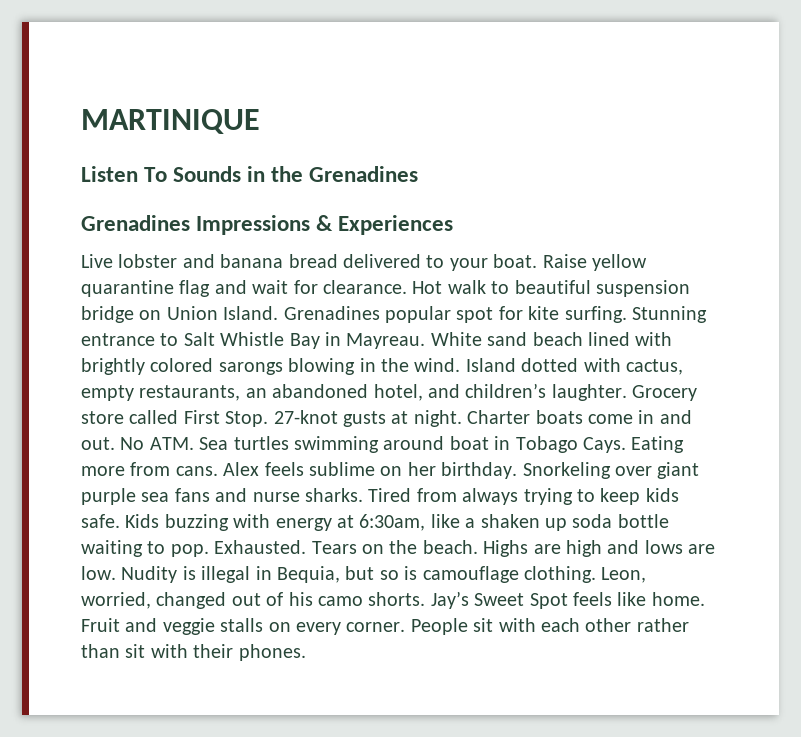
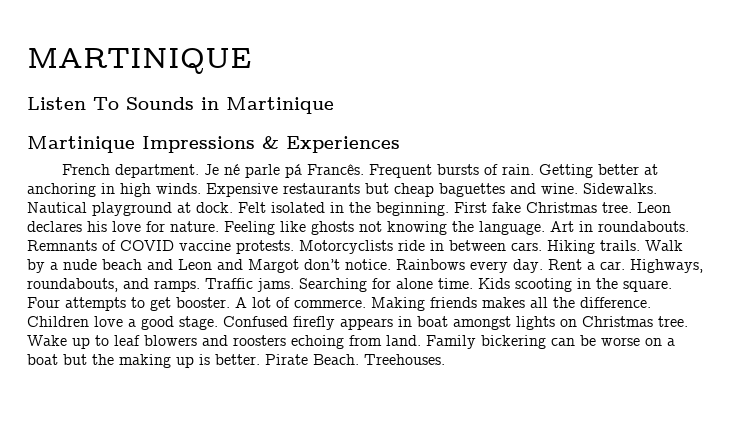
- Listen To Sounds in the Grenadines
- Grenadines Impressions & Experiences
+ Listen To Sounds in Martinique
+ Martinique Impressions & Experiences
- Live lobster and banana bread delivered to your boat. Raise yellow quarantine flag and wait for clearance. Hot walk to beautiful suspension bridge on Union Island. Grenadines popular spot for kite surfing. Stunning entrance to Salt Whistle Bay in Mayreau. White sand beach lined with brightly colored sarongs blowing in the wind. Island dotted with cactus, empty restaurants, an abandoned hotel, and children’s laughter. Grocery store called First Stop. 27-knot gusts at night. Charter boats come in and out. No ATM. Sea turtles swimming around boat in Tobago Cays. Eating more from cans. Alex feels sublime on her birthday. Snorkeling over giant purple sea fans and nurse sharks. Tired from always trying to keep kids safe. Kids buzzing with energy at 6:30am, like a shaken up soda bottle waiting to pop. Exhausted. Tears on the beach. Highs are high and lows are low. Nudity is illegal in Bequia, but so is camouflage clothing. Leon, worried, changed out of his camo shorts. Jay’s Sweet Spot feels like home. Fruit and veggie stalls on every corner. People sit with each other rather than sit with their phones.
+ French department. Je né parle pá Francês. Frequent bursts of rain. Getting better at anchoring in high winds. Expensive restaurants but cheap baguettes and wine. Sidewalks. Nautical playground at dock. Felt isolated in the beginning. First fake Christmas tree. Leon declares his love for nature. Feeling like ghosts not knowing the language. Art in roundabouts. Remnants of COVID vaccine protests. Motorcyclists ride in between cars. Hiking trails. Walk by a nude beach and Leon and Margot don’t notice. Rainbows every day. Rent a car. Highways, roundabouts, and ramps. Traffic jams. Searching for alone time. Kids scooting in the square. Four attempts to get booster. A lot of commerce. Making friends makes all the difference. Children love a good stage. Confused firefly appears in boat amongst lights on Christmas tree. Wake up to leaf blowers and roosters echoing from land. Family bickering can be worse on a boat but the making up is better. Pirate Beach. Treehouses.

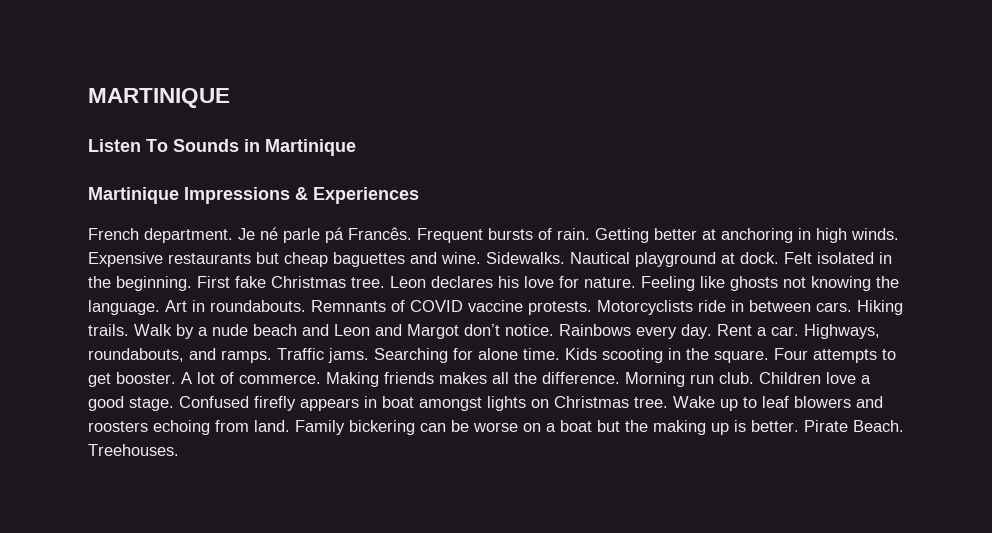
+ Morning run club.

